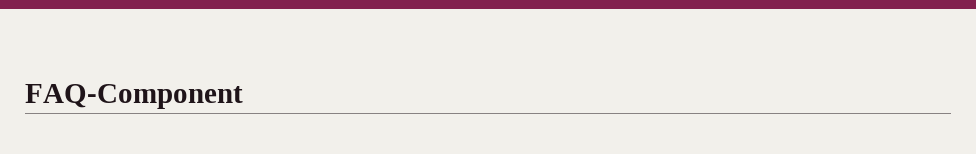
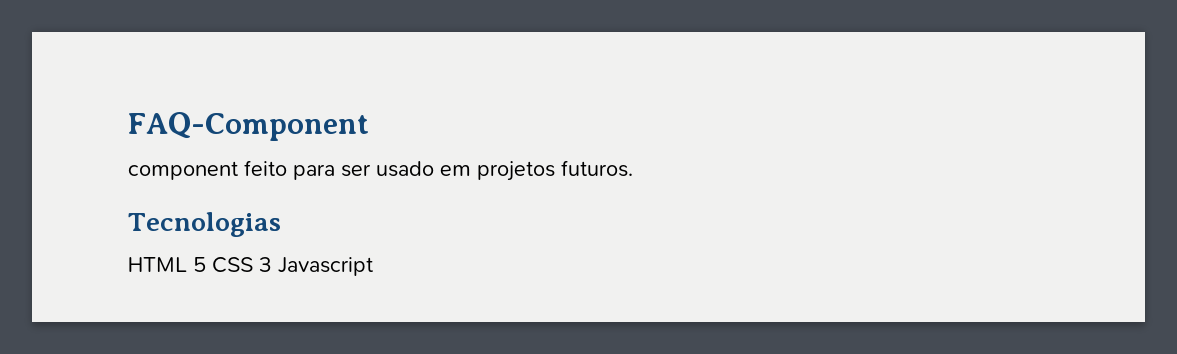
+ component feito para ser usado em projetos futuros.
+ Tecnologias
+ HTML 5 CSS 3 Javascript

